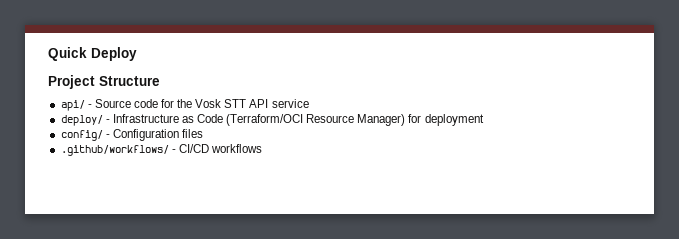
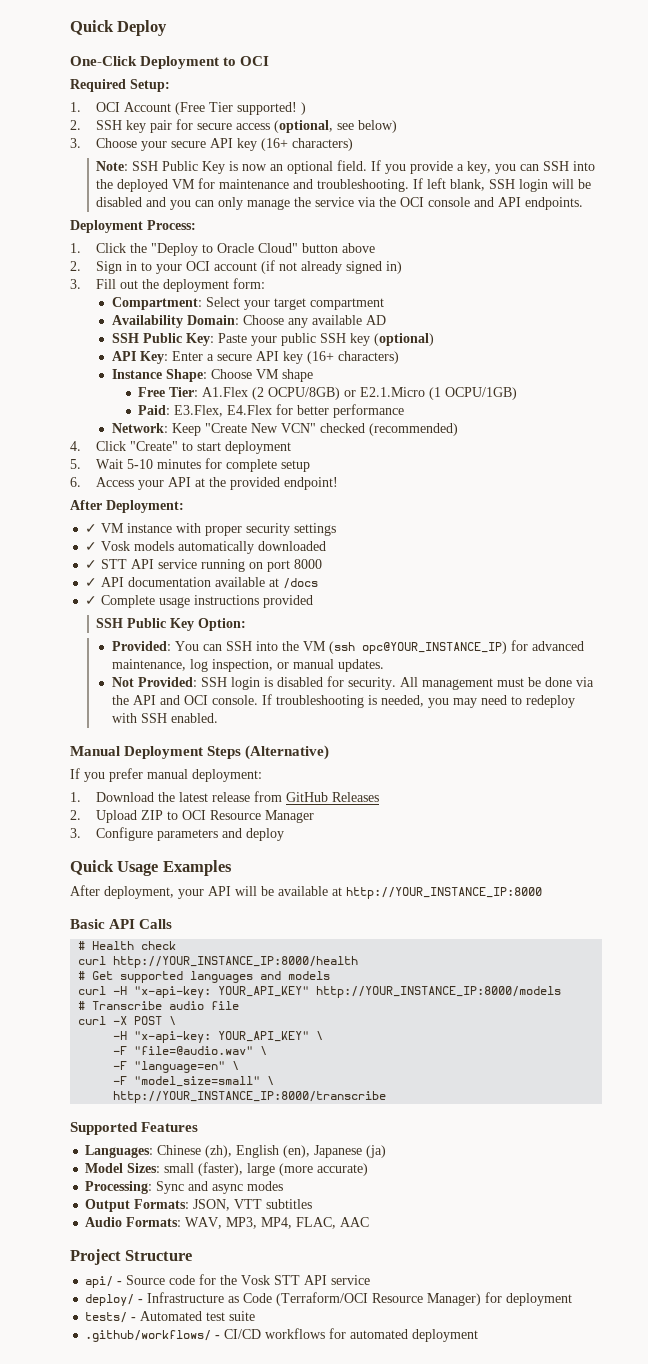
+ One-Click Deployment to OCI
+ Required Setup:
+ 1. OCI Account (Free Tier supported! )
+ 2. SSH key pair for secure access (optional, see below)
+ 3. Choose your secure API key (16+ characters)
+ Note: SSH Public Key is now an optional field. If you provide a key, you can SSH into the deployed VM for maintenance and troubleshooting. If left blank, SSH login will be disabled and you can only manage the service via the OCI console and API endpoints.
+ Deployment Process:
+ 1. Click the "Deploy to Oracle Cloud" button above
+ 2. Sign in to your OCI account (if not already signed in)
+ 3. Fill out the deployment form:
+ Compartment: Select your target compartment
+ Availability Domain: Choose any available AD
+ SSH Public Key: Paste your public SSH key (optional)
+ API Key: Enter a secure API key (16+ characters)
+ Instance Shape: Choose VM shape
+ Free Tier: A1.Flex (2 OCPU/8GB) or E2.1.Micro (1 OCPU/1GB)
+ Paid: E3.Flex, E4.Flex for better performance
+ Network: Keep "Create New VCN" checked (recommended)
+ 4. Click "Create" to start deployment
+ 5. Wait 5-10 minutes for complete setup
+ 6. Access your API at the provided endpoint!
+ After Deployment:
+ ✓ VM instance with proper security settings
+ ✓ Vosk models automatically downloaded
+ ✓ STT API service running on port 8000
+ ✓ API documentation available at /docs
+ ✓ Complete usage instructions provided
+ SSH Public Key Option:
+ Provided: You can SSH into the VM (ssh opc@YOUR_INSTANCE_IP) for advanced maintenance, log inspection, or manual updates.
+ Not Provided: SSH login is disabled for security. All management must be done via the API and OCI console. If troubleshooting is needed, you may need to redeploy with SSH enabled.
+ Manual Deployment Steps (Alternative)
+ If you prefer manual deployment:
+ 1. Download the latest release from GitHub Releases
+ 2. Upload ZIP to OCI Resource Manager
+ 3. Configure parameters and deploy
+ Quick Usage Examples
+ After deployment, your API will be available at http://YOUR_INSTANCE_IP:8000
+ Basic API Calls
+ # Health check
+ curl http://YOUR_INSTANCE_IP:8000/health
+ # Get supported languages and models
+ curl -H "x-api-key: YOUR_API_KEY" http://YOUR_INSTANCE_IP:8000/models
+ # Transcribe audio file
+ curl -X POST \
+ -H "x-api-key: YOUR_API_KEY" \
+ -F "file=@audio.wav" \
+ -F "language=en" \
+ -F "model_size=small" \
+ http://YOUR_INSTANCE_IP:8000/transcribe
+ Supported Features
+ Languages: Chinese (zh), English (en), Japanese (ja)
+ Model Sizes: small (faster), large (more accurate)
+ Processing: Sync and async modes
+ Output Formats: JSON, VTT subtitles
+ Audio Formats: WAV, MP3, MP4, FLAC, AAC
- config/ - Configuration files
+ tests/ - Automated test suite
- .github/workflows/ - CI/CD workflows
+ .github/workflows/ - CI/CD workflows for automated deployment

